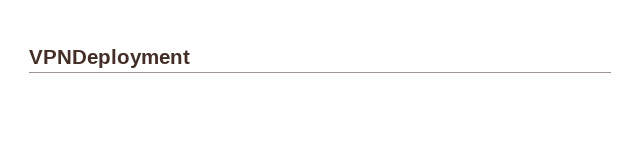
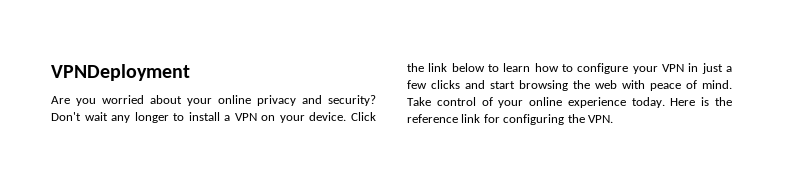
+ Are you worried about your online privacy and security? Don't wait any longer to install a VPN on your device. Click the link below to learn how to configure your VPN in just a few clicks and start browsing the web with peace of mind. Take control of your online experience today. Here is the reference link for configuring the VPN.

